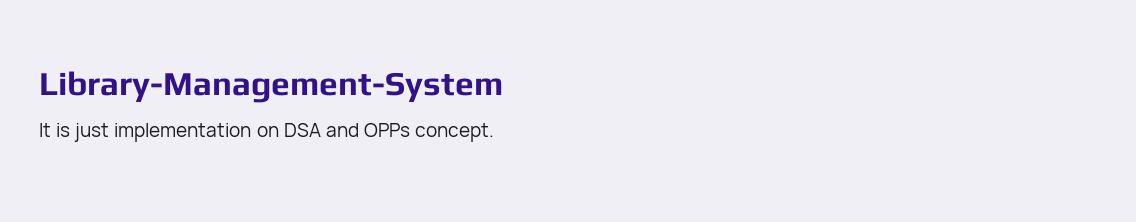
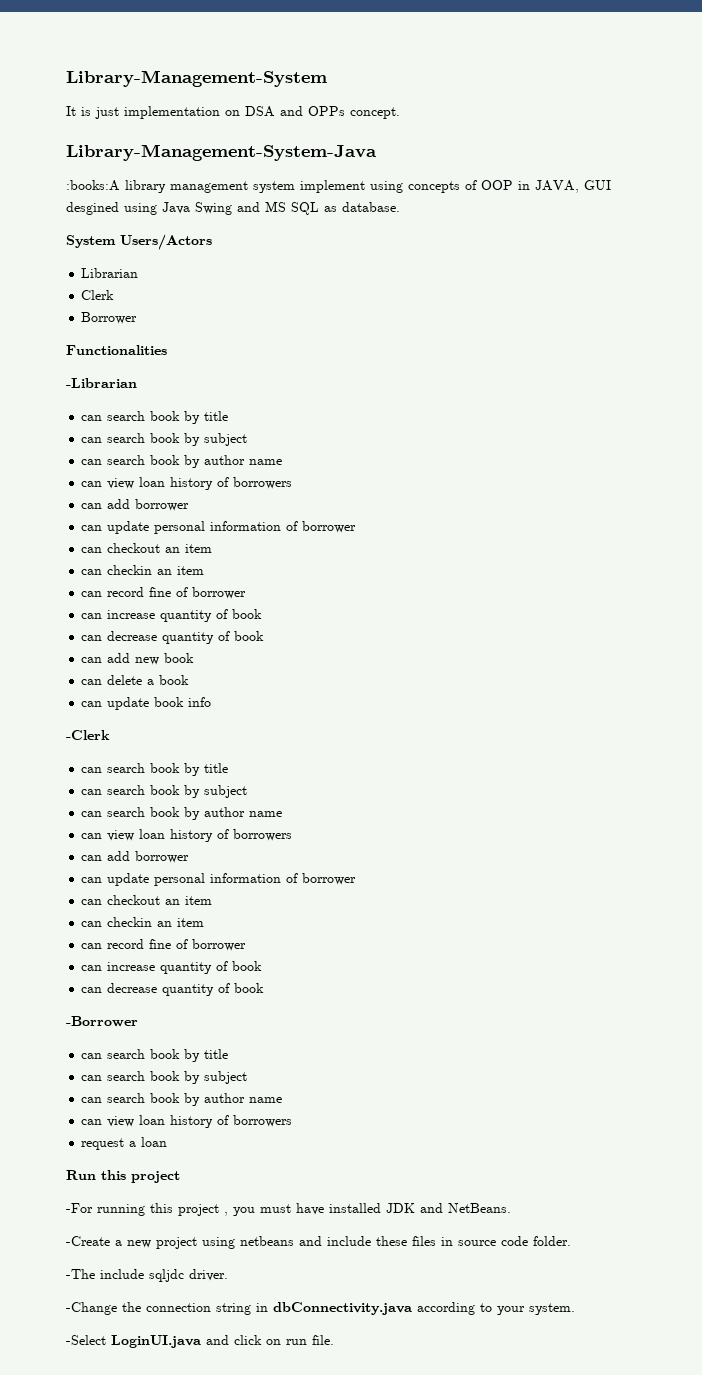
+ Library-Management-System-Java
+ :books:A library management system implement using concepts of OOP in JAVA, GUI desgined using Java Swing and MS SQL as database.
+ System Users/Actors
+ Librarian
+ Clerk
+ Borrower
+ Functionalities
+ -Librarian
+ can search book by title
+ can search book by subject
+ can search book by author name
+ can view loan history of borrowers
+ can add borrower
+ can update personal information of borrower
+ can checkout an item
+ can checkin an item
+ can record fine of borrower
+ can increase quantity of book
+ can decrease quantity of book
+ can add new book
+ can delete a book
+ can update book info
+ -Clerk
+ can search book by title
+ can search book by subject
+ can search book by author name
+ can view loan history of borrowers
+ can add borrower
+ can update personal information of borrower
+ can checkout an item
+ can checkin an item
+ can record fine of borrower
+ can increase quantity of book
+ can decrease quantity of book
+ -Borrower
+ can search book by title
+ can search book by subject
+ can search book by author name
+ can view loan history of borrowers
+ request a loan
+ Run this project
+ -For running this project , you must have installed JDK and NetBeans.
+ -Create a new project using netbeans and include these files in source code folder.
+ -The include sqljdc driver.
+ -Change the connection string in dbConnectivity.java according to your system.
+ -Select LoginUI.java and click on run file.

